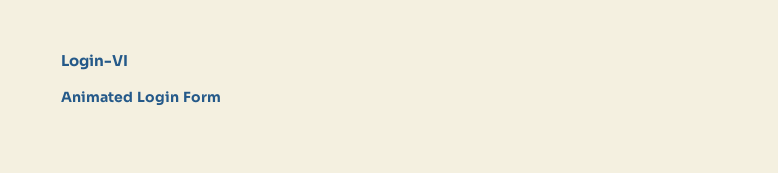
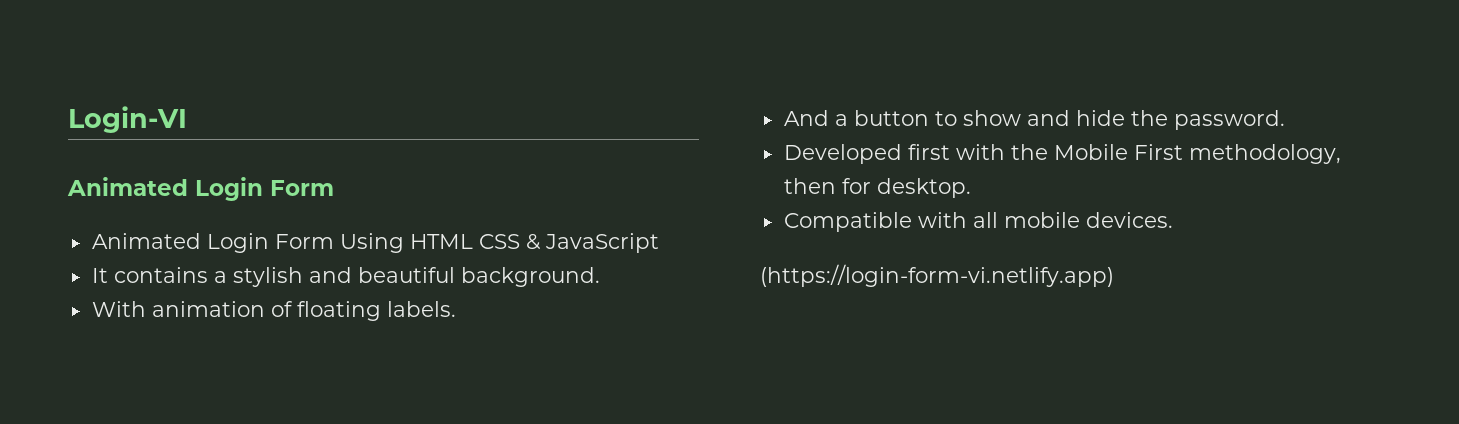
+ Animated Login Form Using HTML CSS & JavaScript
+ It contains a stylish and beautiful background.
+ With animation of floating labels.
+ And a button to show and hide the password.
+ Developed first with the Mobile First methodology, then for desktop.
+ Compatible with all mobile devices.
+ (https://login-form-vi.netlify.app)

